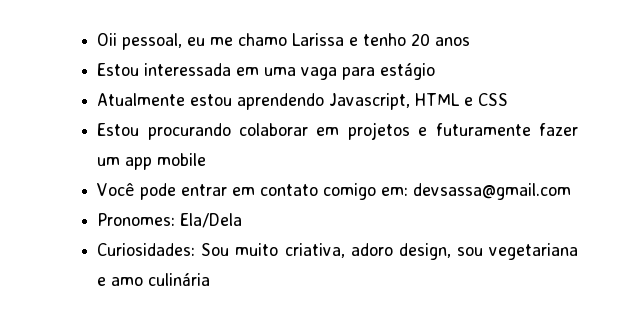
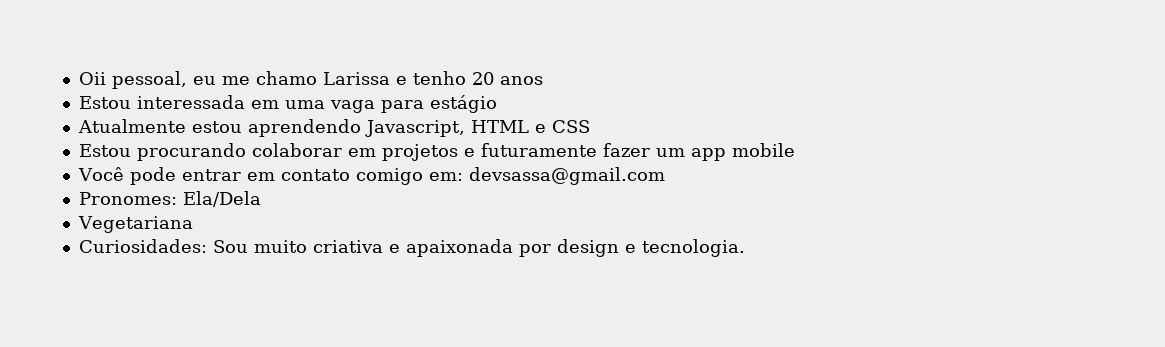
+ Vegetariana
- Curiosidades: Sou muito criativa, adoro design, sou vegetariana e amo culinária
+ Curiosidades: Sou muito criativa e apaixonada por design e tecnologia.

